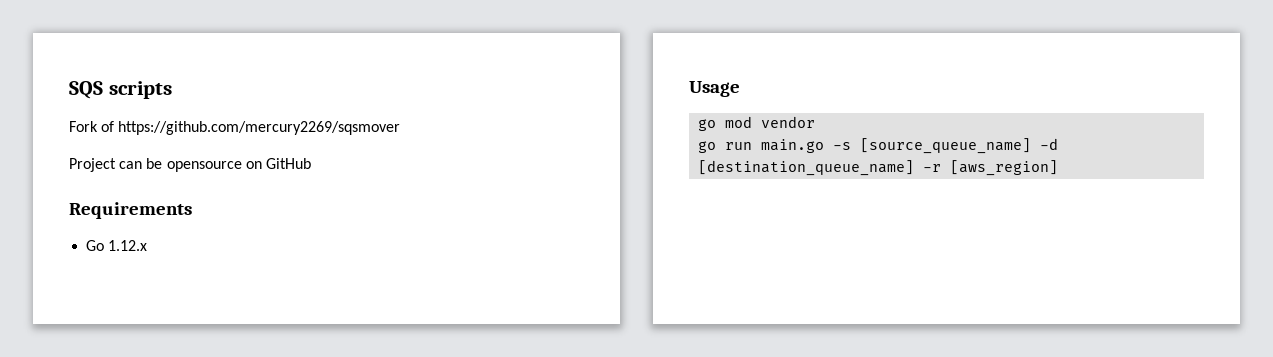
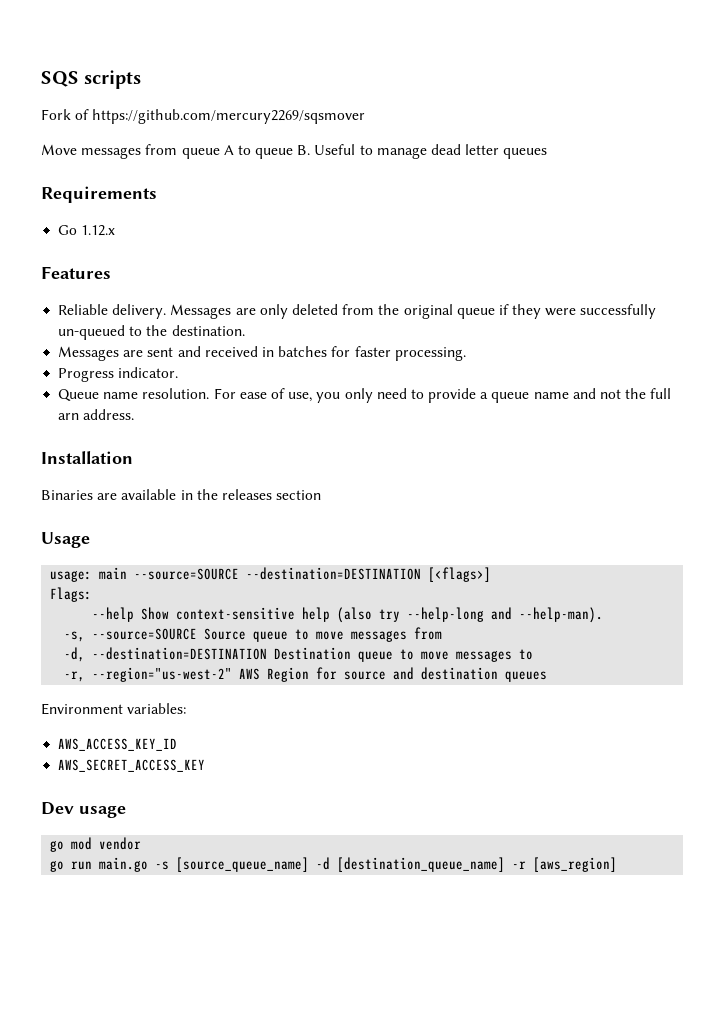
- Project can be opensource on GitHub
+ Move messages from queue A to queue B. Useful to manage dead letter queues
  Requirements
  Go 1.12.x
+ Features
+ Reliable delivery. Messages are only deleted from the original queue if they were successfully un-queued to the destination.
+ Messages are sent and received in batches for faster processing.
+ Progress indicator.
+ Queue name resolution. For ease of use, you only need to provide a queue name and not the full arn address.
+ Installation
+ Binaries are available in the releases section
  Usage
+ usage: main --source=SOURCE --destination=DESTINATION [<flags>]
+ Flags:
+ --help Show context-sensitive help (also try --help-long and --help-man).
+ -s, --source=SOURCE Source queue to move messages from
+ -d, --destination=DESTINATION Destination queue to move messages to
+ -r, --region="us-west-2" AWS Region for source and destination queues
+ Environment variables:
+ AWS_ACCESS_KEY_ID
+ AWS_SECRET_ACCESS_KEY
+ Dev usage

